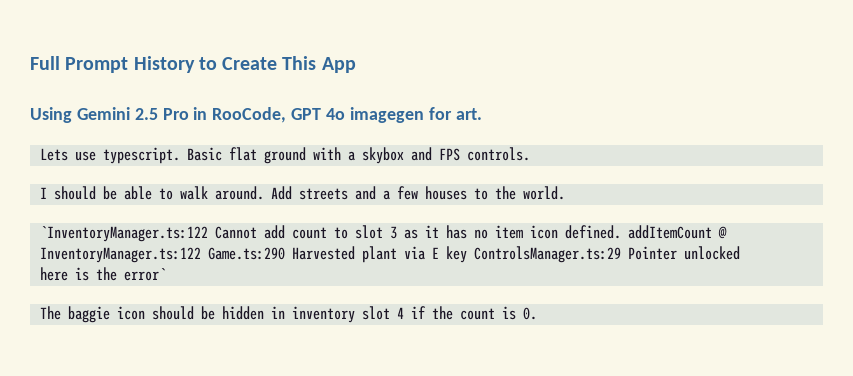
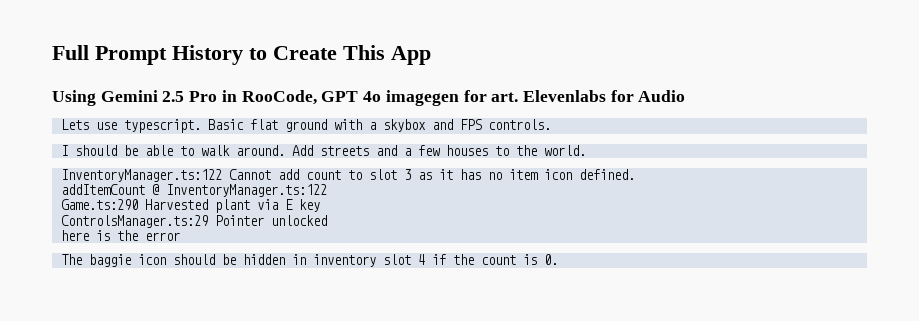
- Using Gemini 2.5 Pro in RooCode, GPT 4o imagegen for art.
+ Using Gemini 2.5 Pro in RooCode, GPT 4o imagegen for art. Elevenlabs for Audio
- `InventoryManager.ts:122 Cannot add count to slot 3 as it has no item icon defined. addItemCount @ InventoryManager.ts:122 Game.ts:290 Harvested plant via E key ControlsManager.ts:29 Pointer unlocked
+ InventoryManager.ts:122 Cannot add count to slot 3 as it has no item icon defined.
+ addItemCount @ InventoryManager.ts:122
+ Game.ts:290 Harvested plant via E key
+ ControlsManager.ts:29 Pointer unlocked
- here is the error`
+ here is the error

